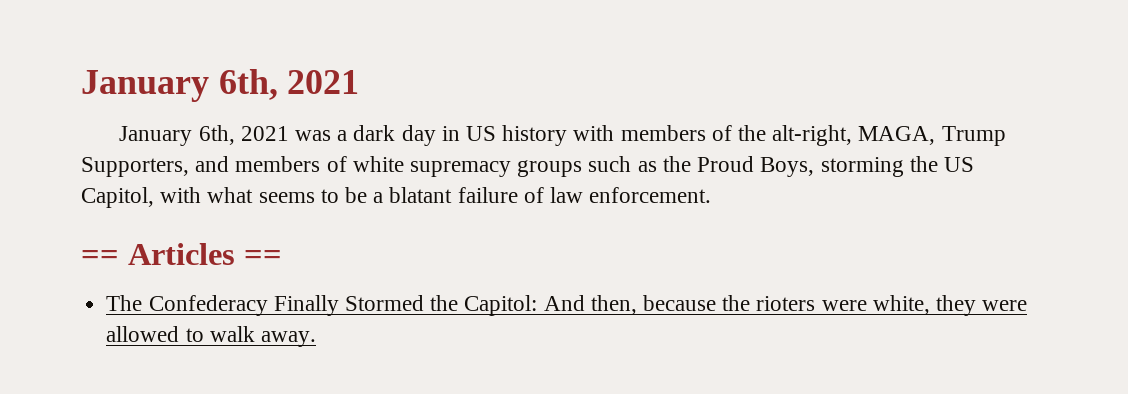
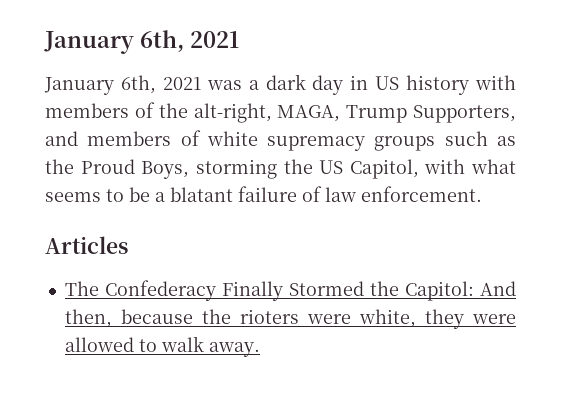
- == Articles ==
+ Articles

